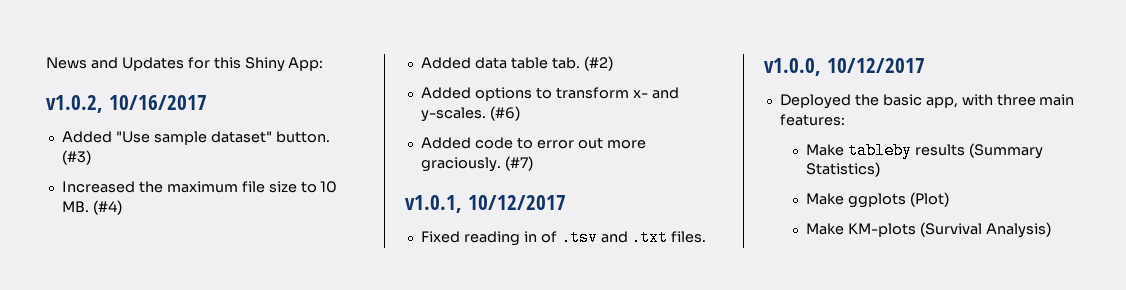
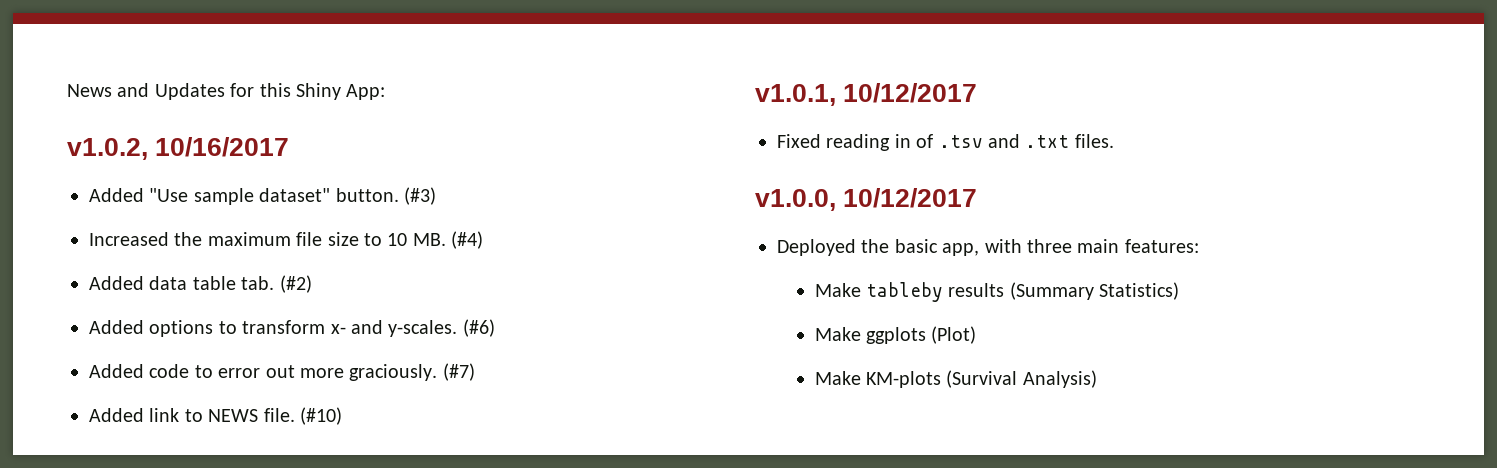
+ Added link to NEWS file. (#10)

